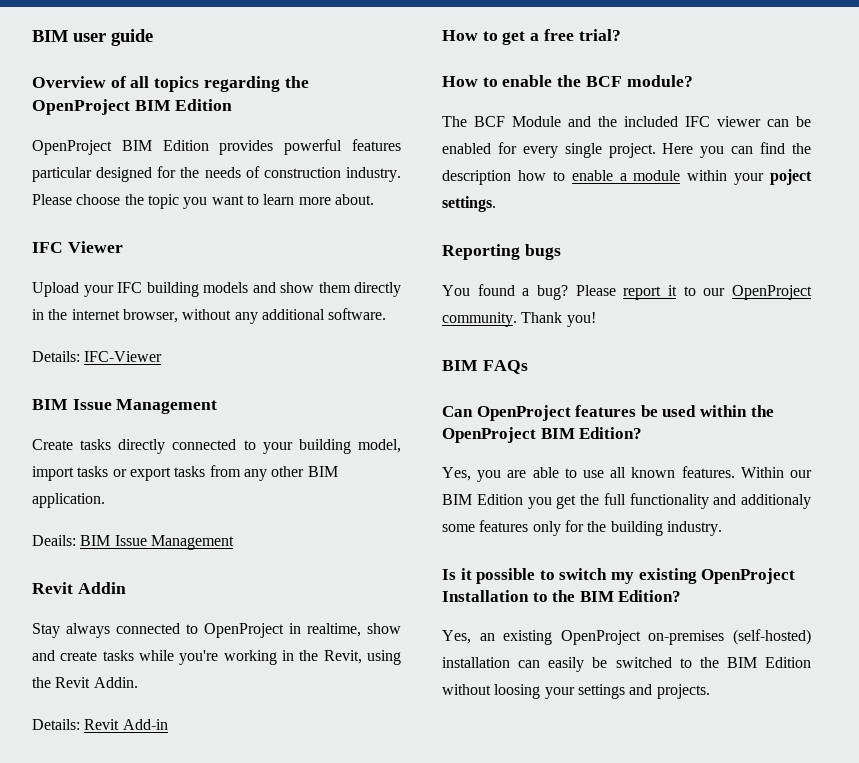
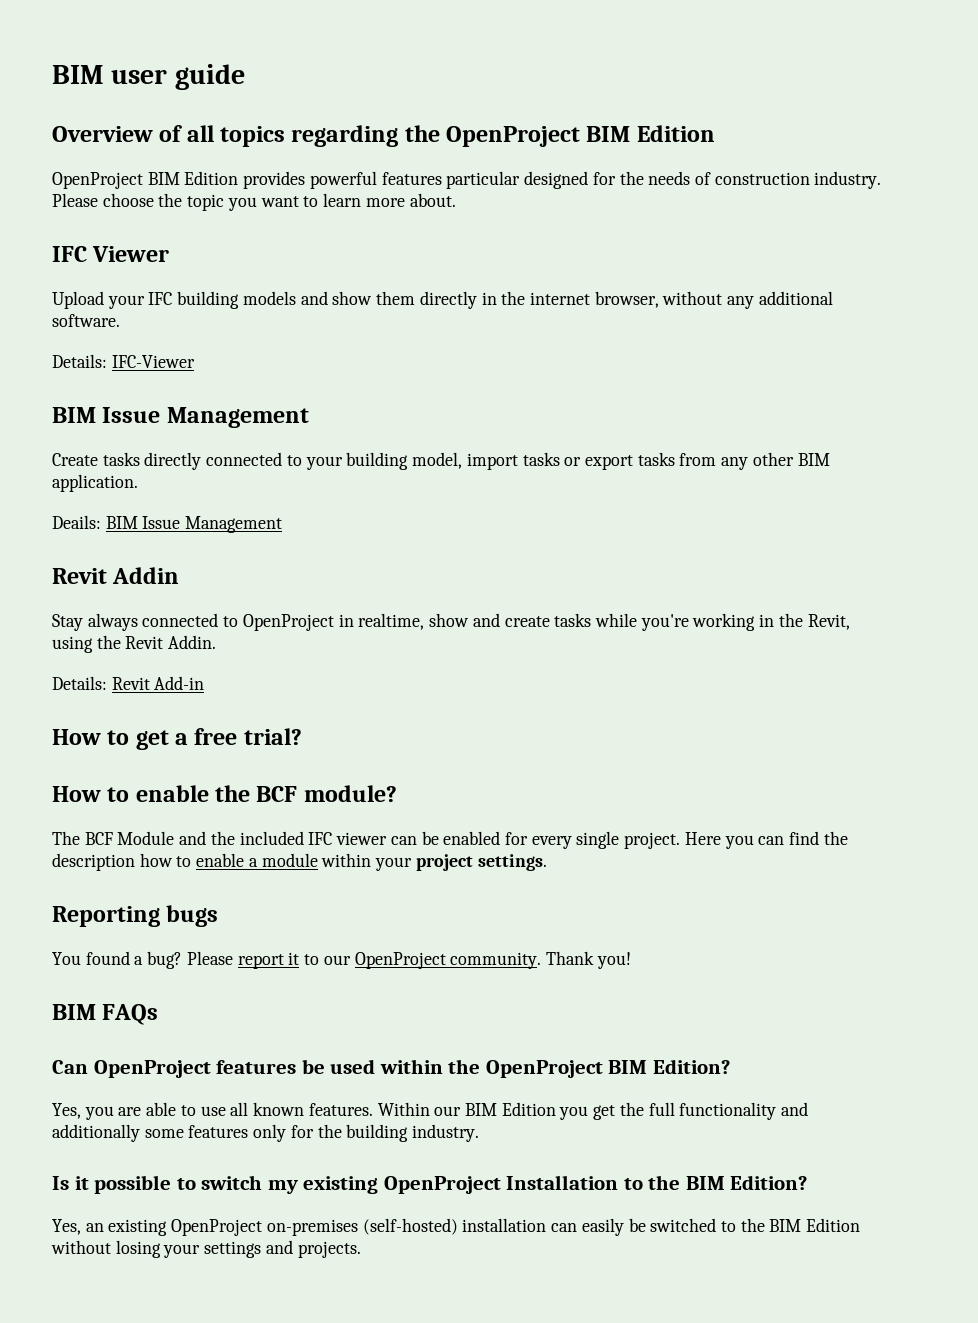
- Here you can find the description how to enable a module within your poject settings.
+ Here you can find the description how to enable a module within your project settings.
- Within our BIM Edition you get the full functionality and additionaly some features only for the building industry.
+ Within our BIM Edition you get the full functionality and additionally some features only for the building industry.
- Yes, an existing OpenProject on-premises (self-hosted) installation can easily be switched to the BIM Edition without loosing your settings and projects.
+ Yes, an existing OpenProject on-premises (self-hosted) installation can easily be switched to the BIM Edition without losing your settings and projects.

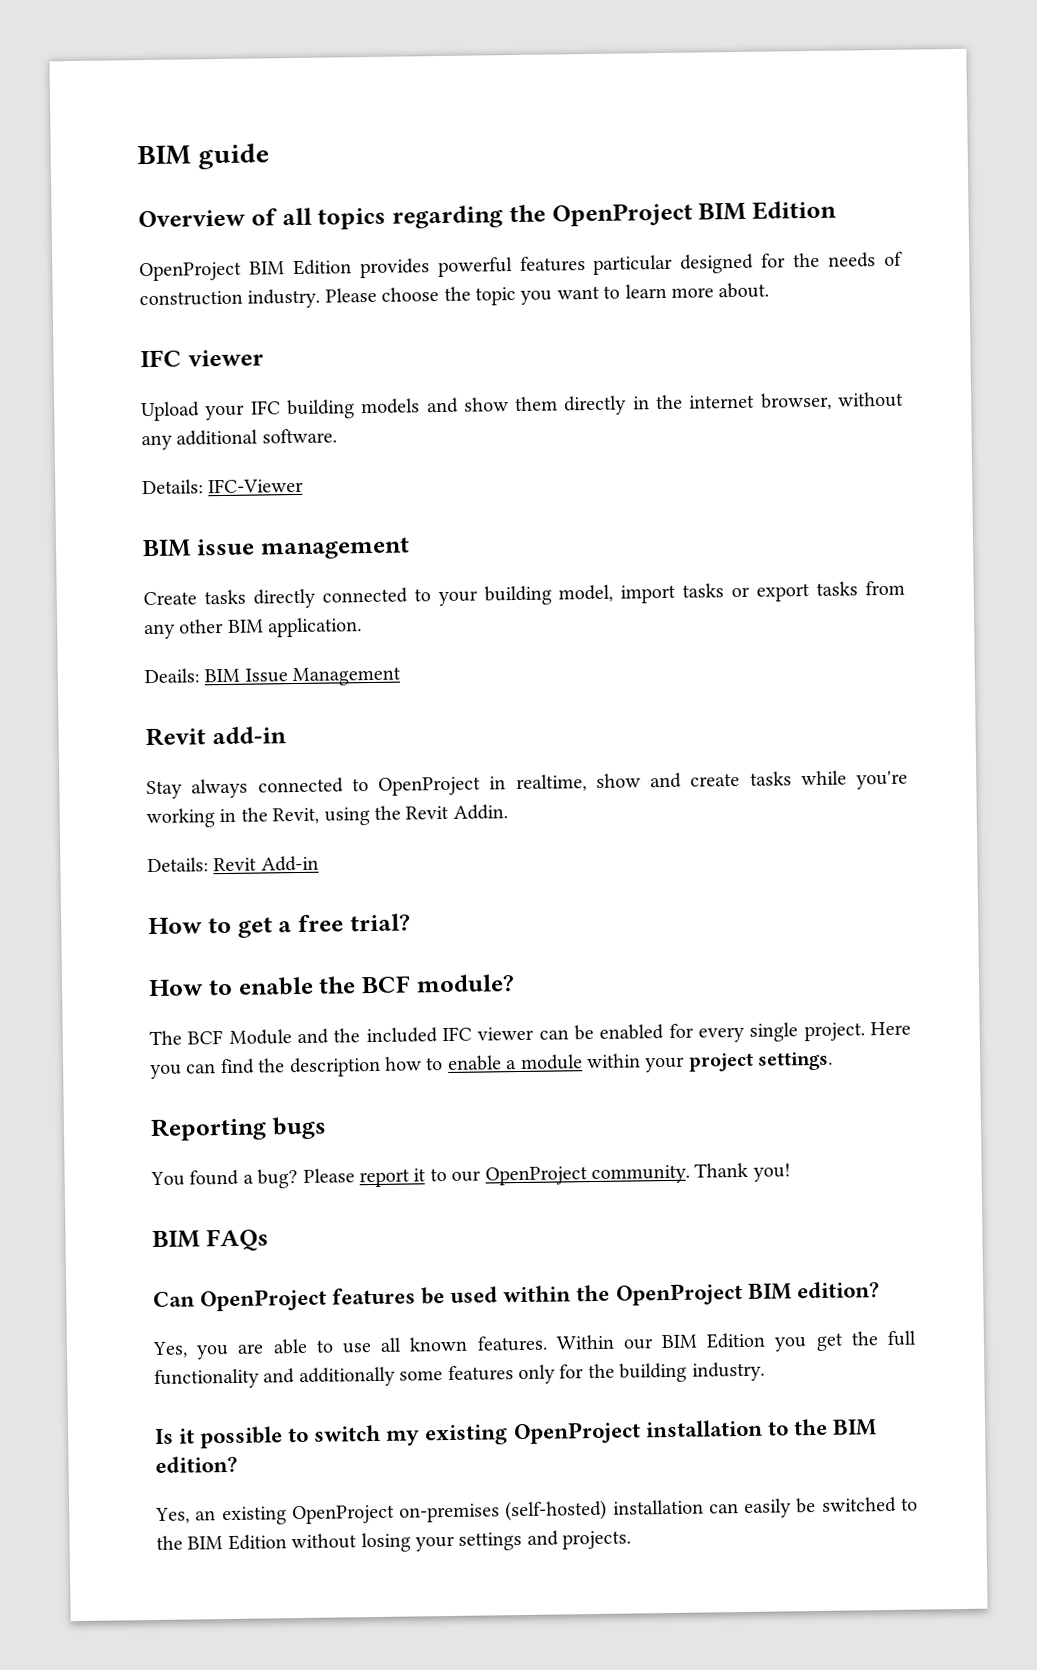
- BIM user guide
+ BIM guide
  Please choose the topic you want to learn more about.
- IFC Viewer
+ IFC viewer
  Details: IFC-Viewer
- BIM Issue Management
+ BIM issue management
- Revit Addin
+ Revit add-in
- Can OpenProject features be used within the OpenProject BIM Edition?
+ Can OpenProject features be used within the OpenProject BIM edition?
- Is it possible to switch my existing OpenProject Installation to the BIM Edition?
+ Is it possible to switch my existing OpenProject installation to the BIM edition?

